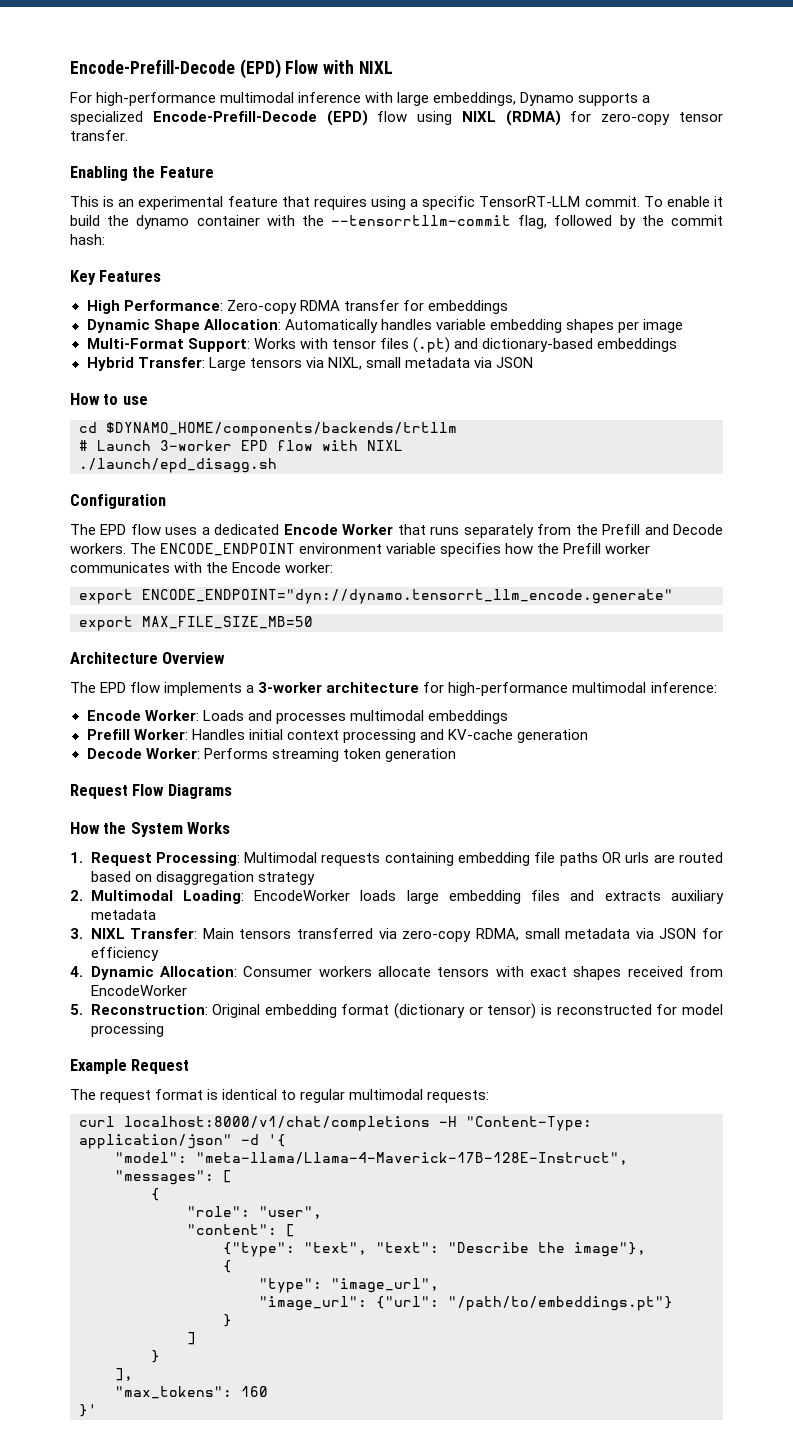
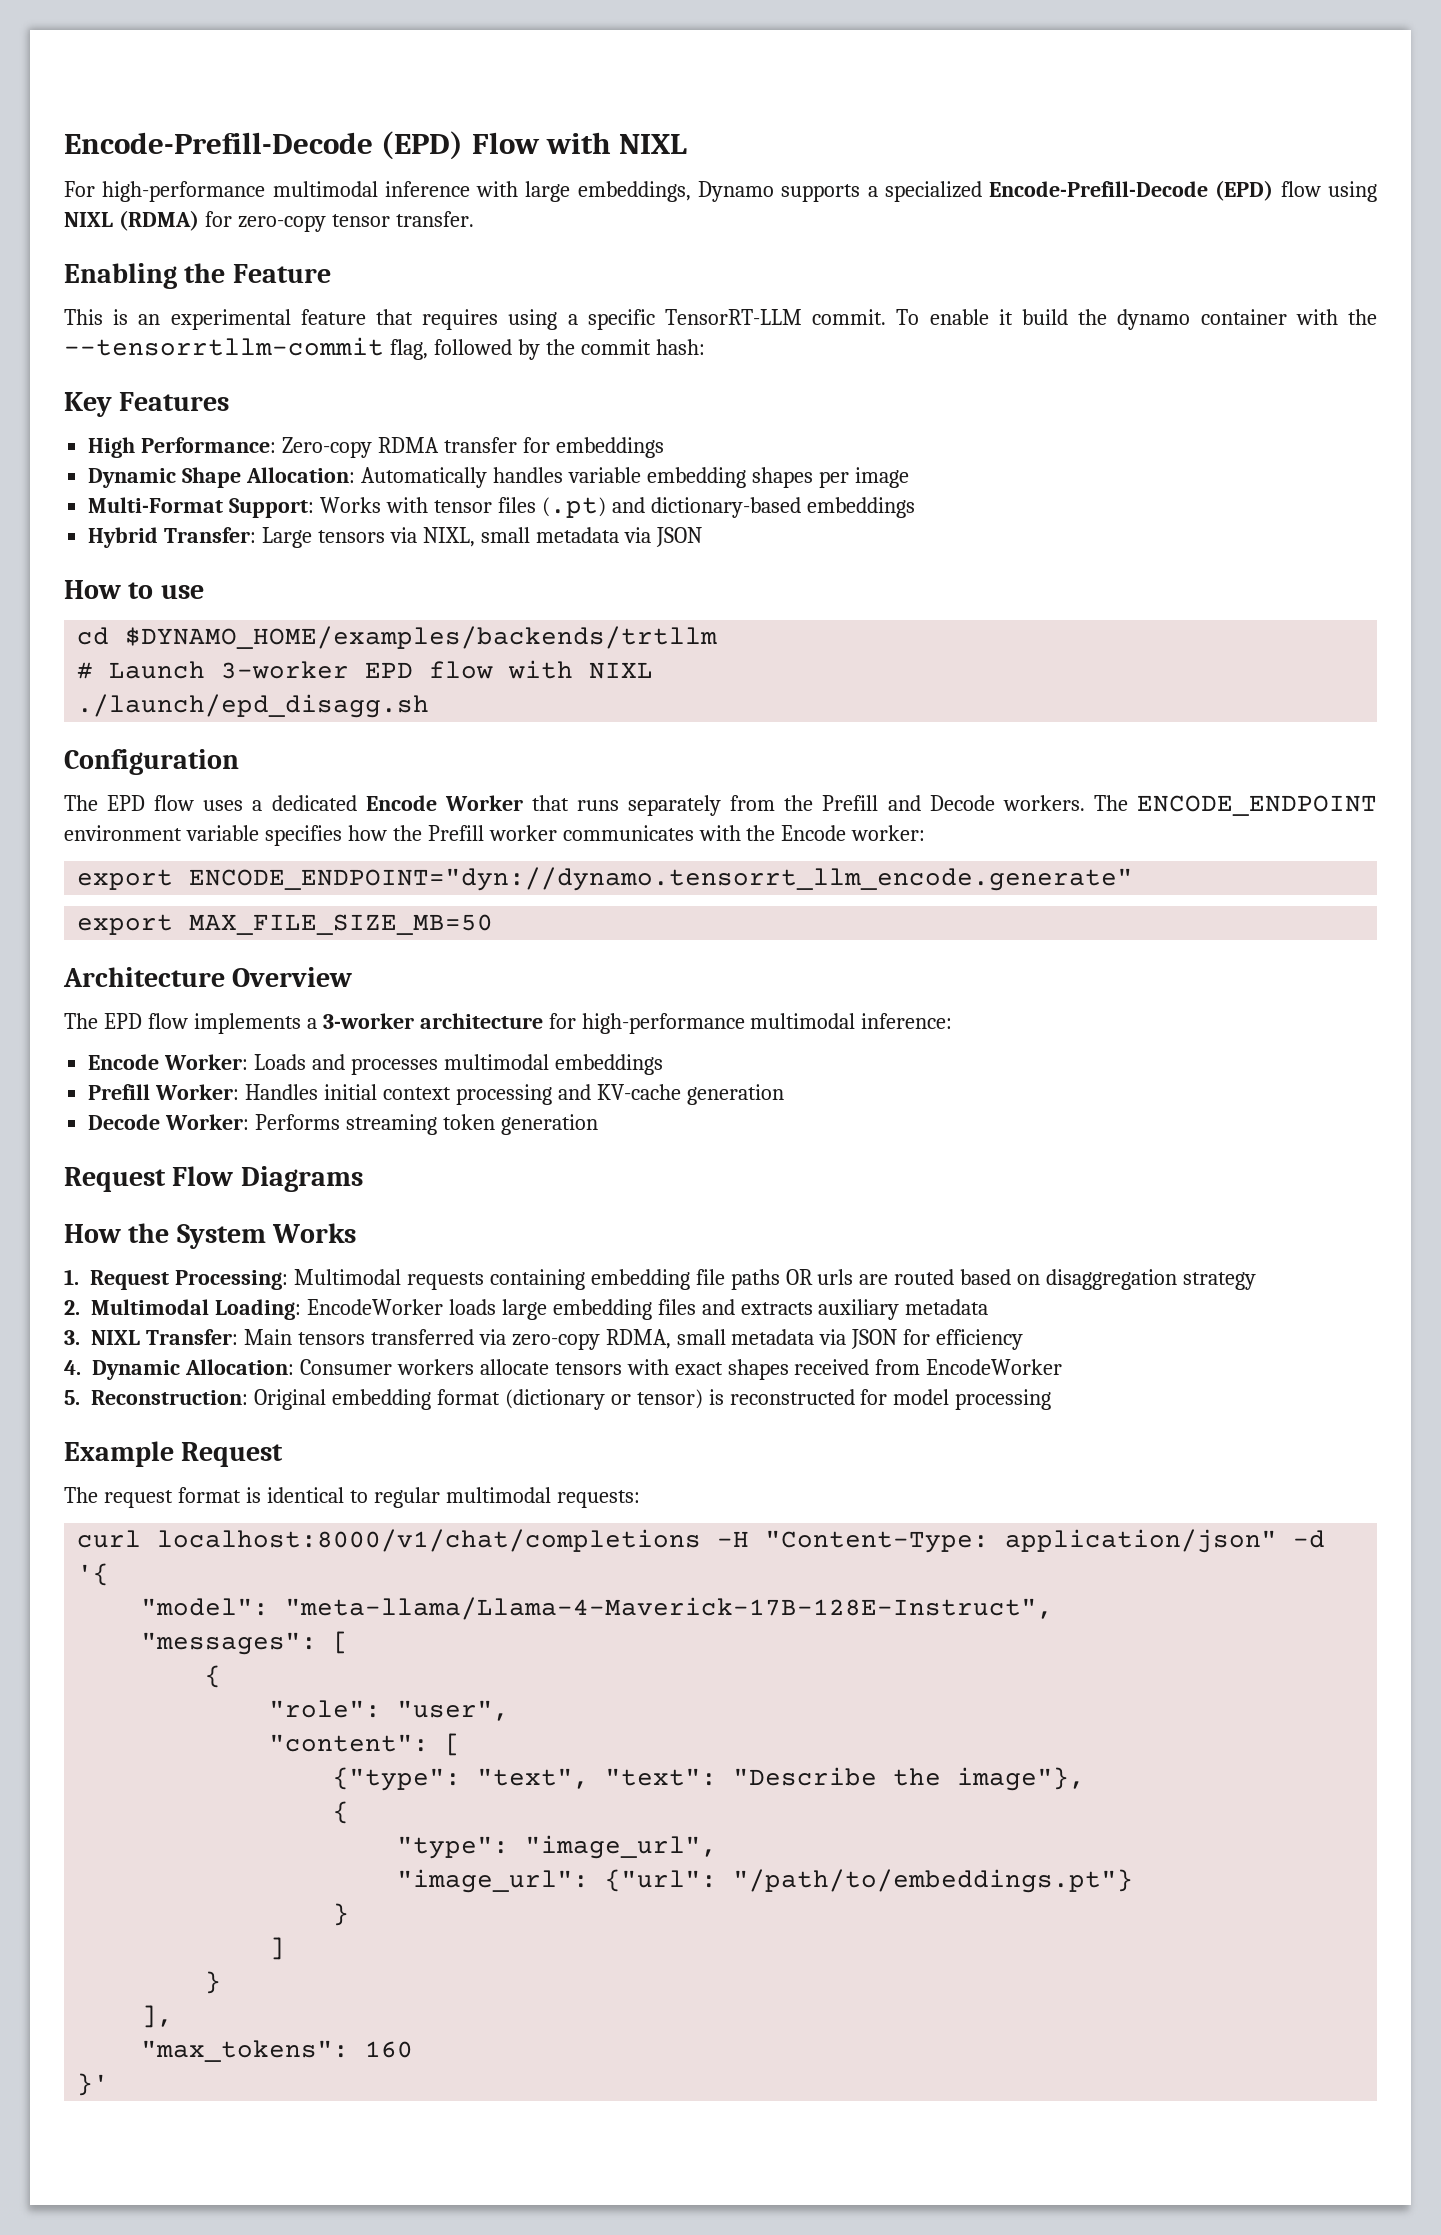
- cd $DYNAMO_HOME/components/backends/trtllm
+ cd $DYNAMO_HOME/examples/backends/trtllm

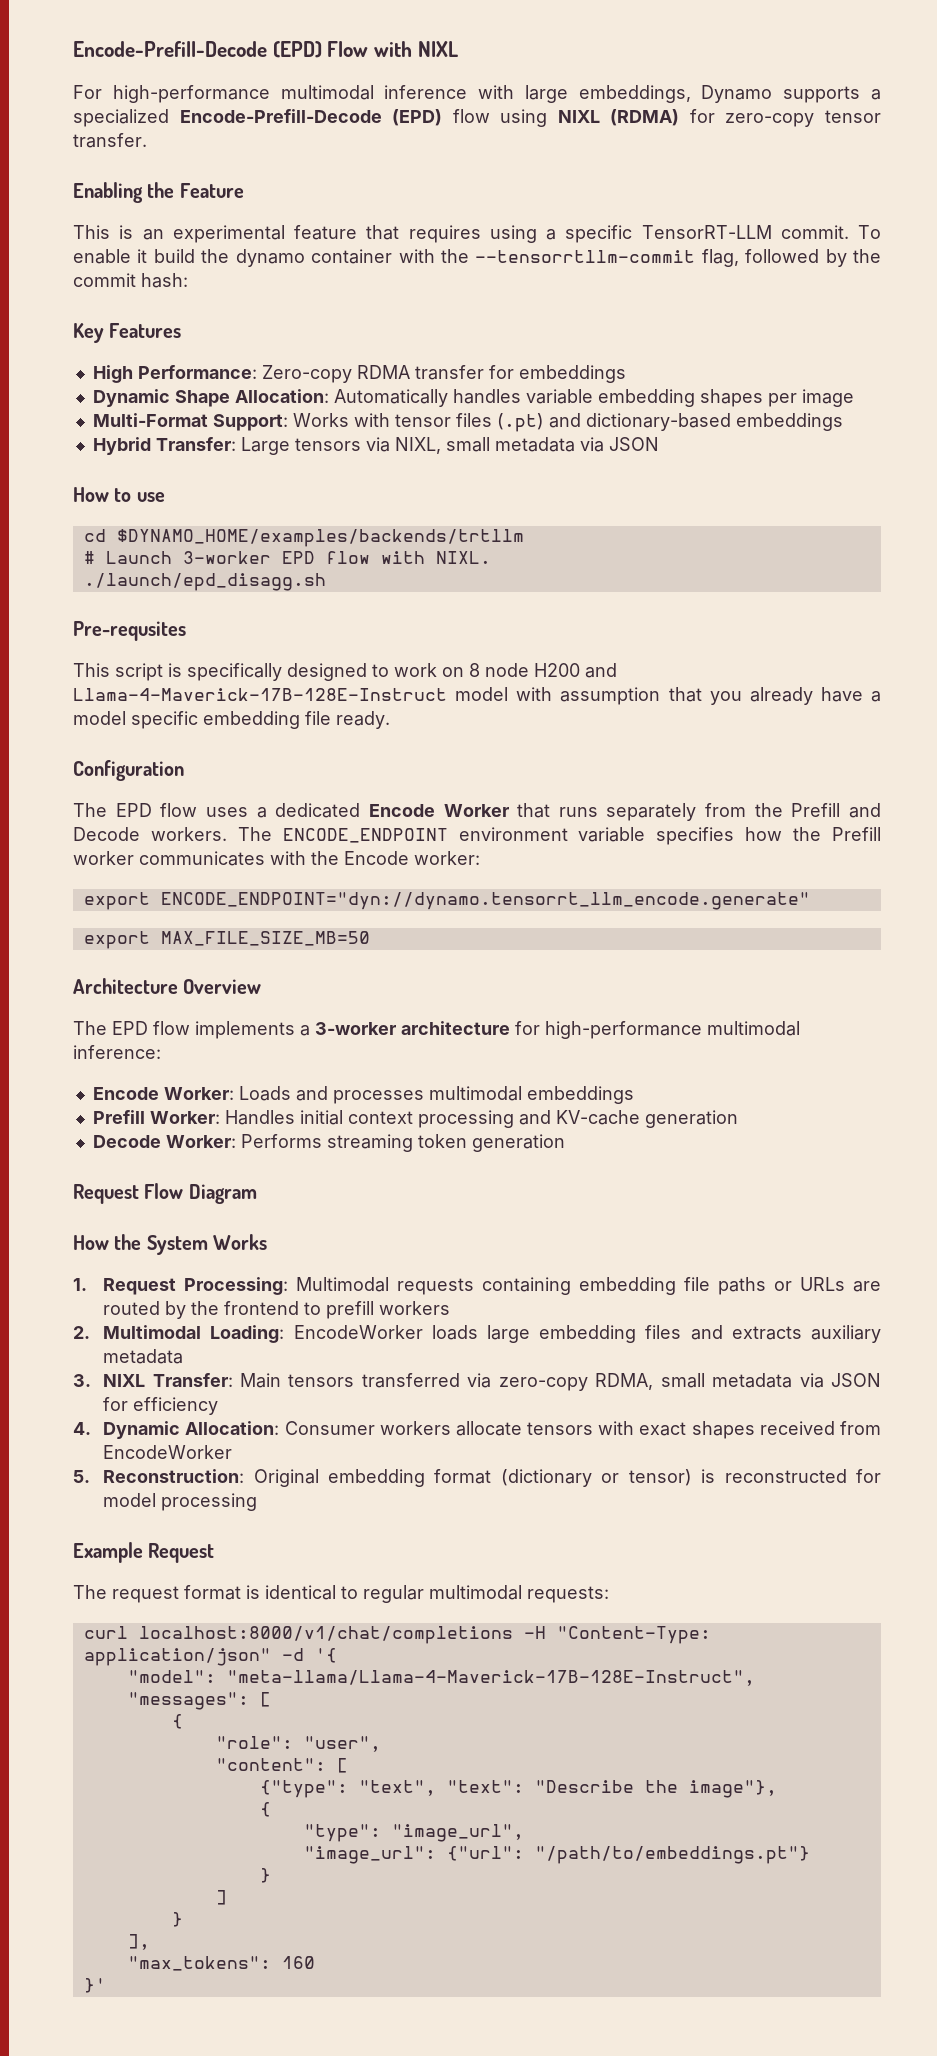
- # Launch 3-worker EPD flow with NIXL
+ # Launch 3-worker EPD flow with NIXL.
+ Pre-requsites
+ This script is specifically designed to work on 8 node H200 and Llama-4-Maverick-17B-128E-Instruct model with assumption that you already have a model specific embedding file ready.
- Request Flow Diagrams
+ Request Flow Diagram
- 1. Request Processing: Multimodal requests containing embedding file paths OR urls are routed based on disaggregation strategy
+ 1. Request Processing: Multimodal requests containing embedding file paths or URLs are routed by the frontend to prefill workers

